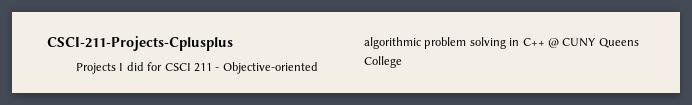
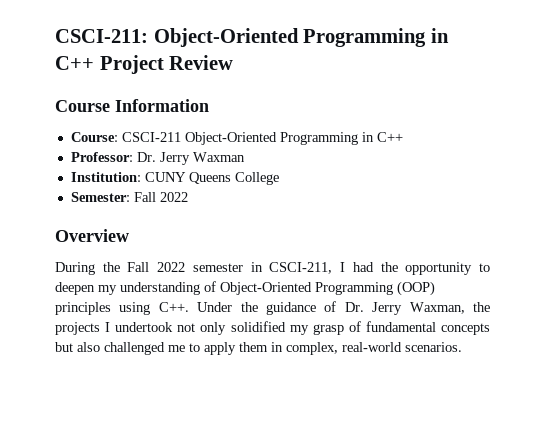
- CSCI-211-Projects-Cplusplus
- Projects I did for CSCI 211 - Objective-oriented algorithmic problem solving in C++ @ CUNY Queens College
+ CSCI-211: Object-Oriented Programming in C++ Project Review
+ Course Information
+ Course: CSCI-211 Object-Oriented Programming in C++
+ Professor: Dr. Jerry Waxman
+ Institution: CUNY Queens College
+ Semester: Fall 2022
+ Overview
+ During the Fall 2022 semester in CSCI-211, I had the opportunity to deepen my understanding of Object-Oriented Programming (OOP) principles using C++. Under the guidance of Dr. Jerry Waxman, the projects I undertook not only solidified my grasp of fundamental concepts but also challenged me to apply them in complex, real-world scenarios.

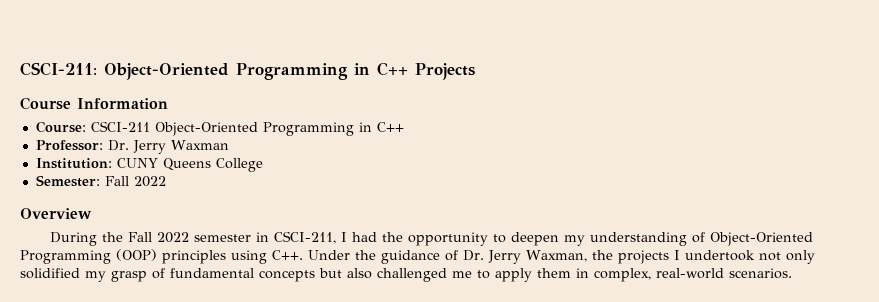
- CSCI-211: Object-Oriented Programming in C++ Project Review
+ CSCI-211: Object-Oriented Programming in C++ Projects

